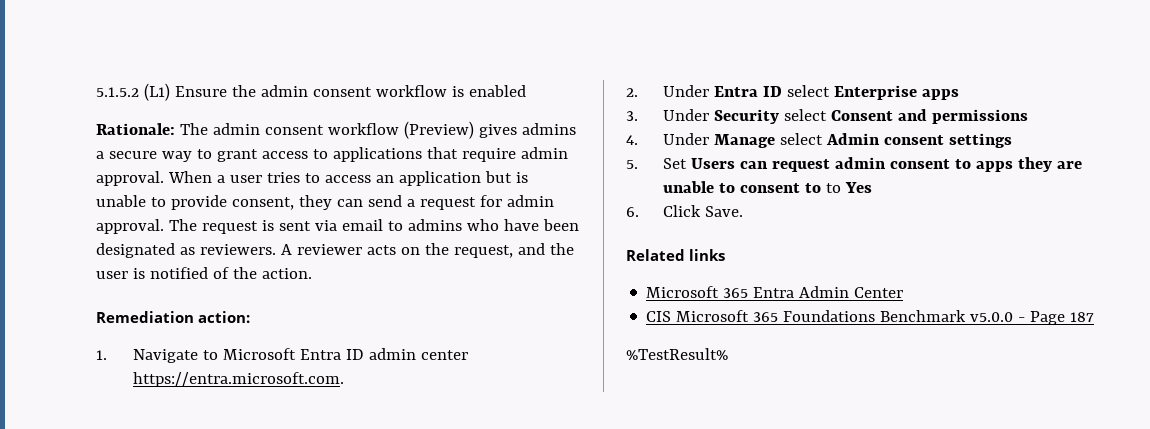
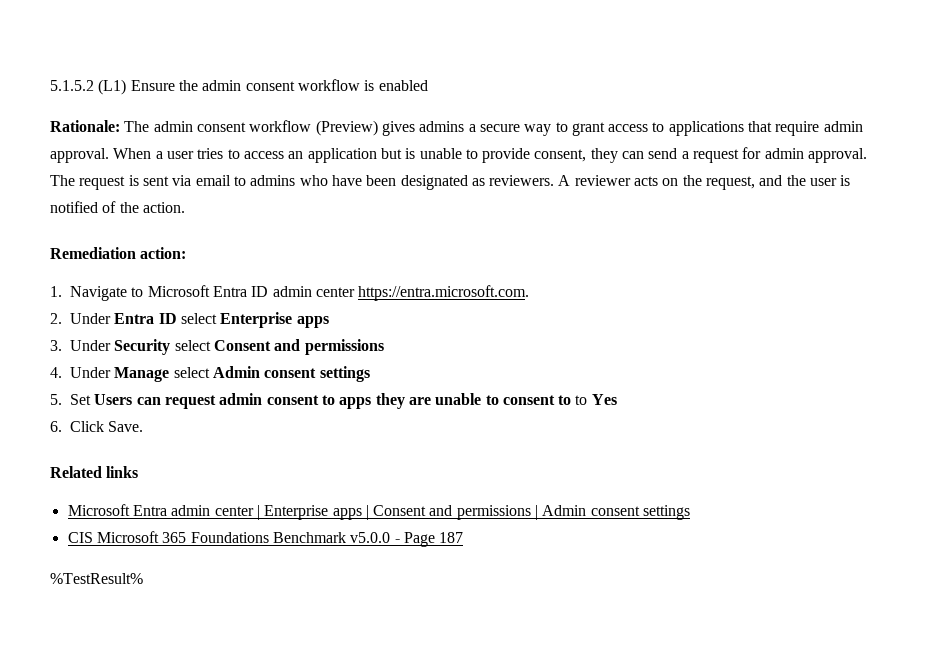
- Microsoft 365 Entra Admin Center
+ Microsoft Entra admin center | Enterprise apps | Consent and permissions | Admin consent settings

